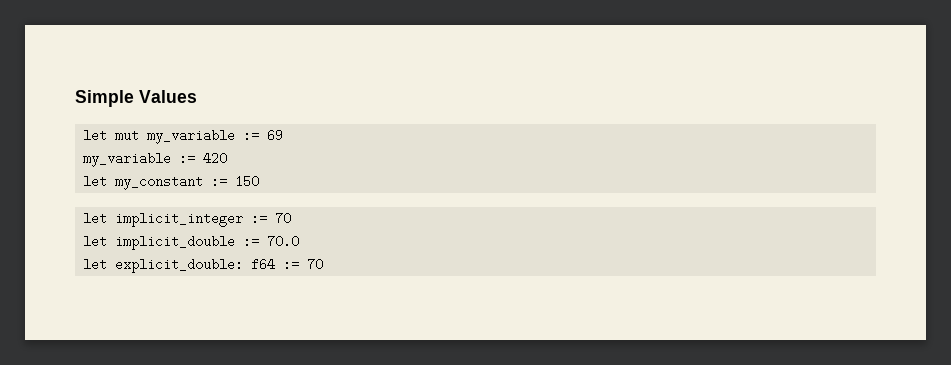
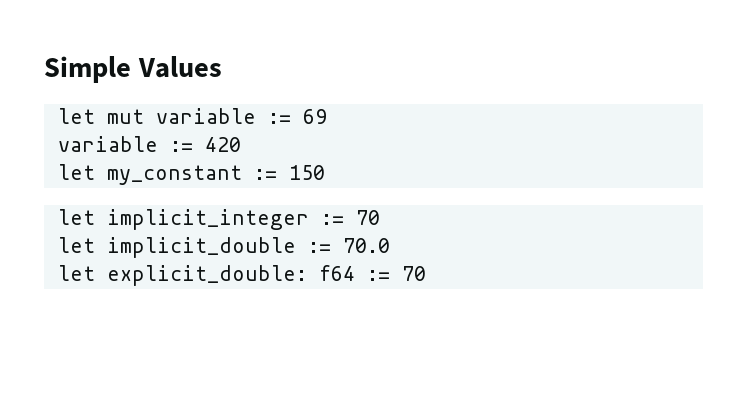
- let mut my_variable := 69
+ let mut variable := 69
- my_variable := 420
+ variable := 420

